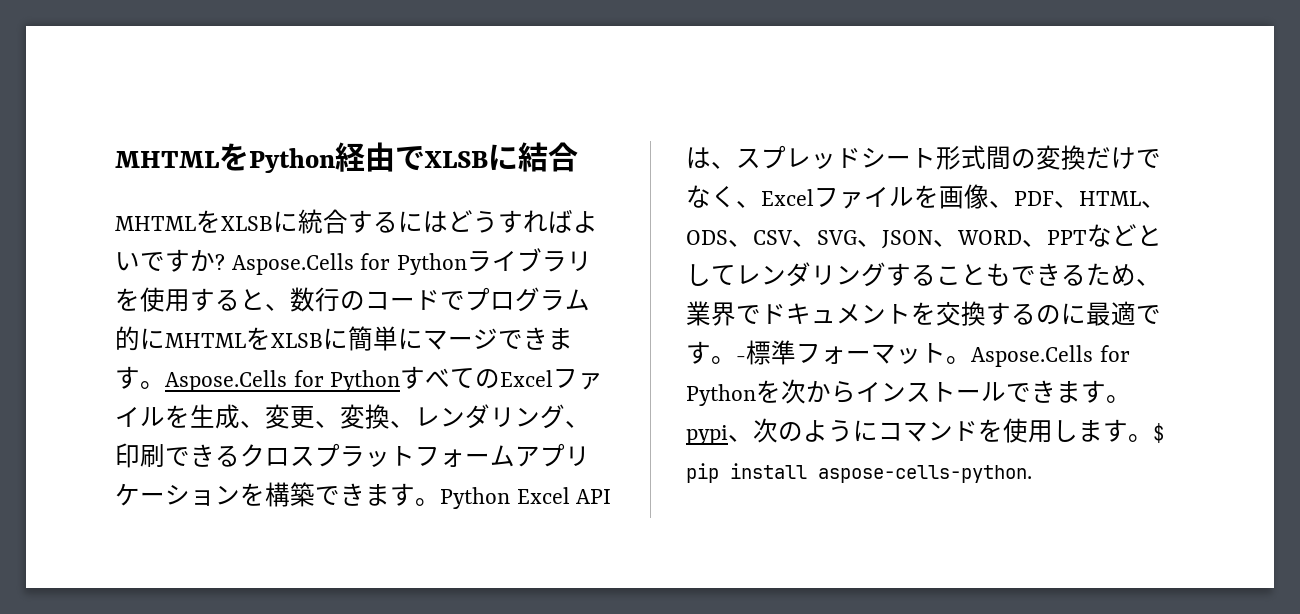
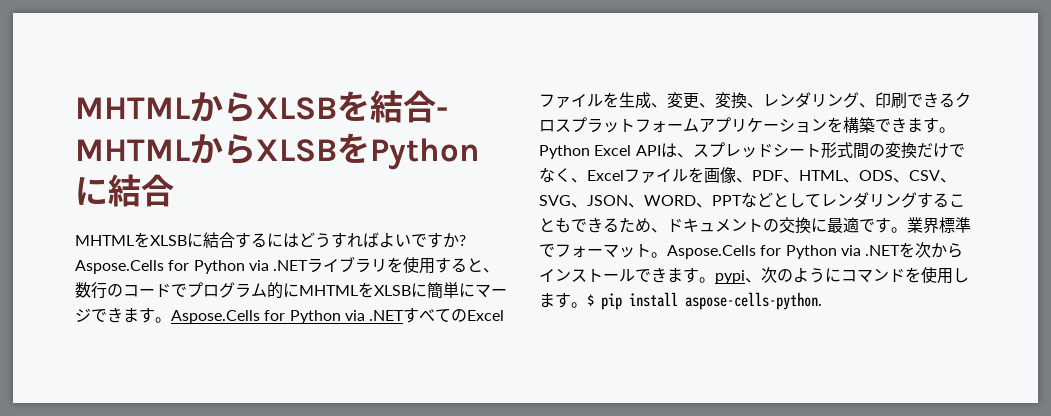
- MHTMLをPython経由でXLSBに結合
+ MHTMLからXLSBを結合- MHTMLからXLSBをPythonに結合
- MHTMLをXLSBに統合するにはどうすればよいですか?
+ MHTMLをXLSBに結合するにはどうすればよいですか?
- Aspose.Cells for Pythonライブラリを使用すると、数行のコードでプログラム的にMHTMLをXLSBに簡単にマージできます。
+ Aspose.Cells for Python via .NETライブラリを使用すると、数行のコードでプログラム的にMHTMLをXLSBに簡単にマージできます。
- Aspose.Cells for PythonすべてのExcelファイルを生成、変更、変換、レンダリング、印刷できるクロスプラットフォームアプリケーションを構築できます。
+ Aspose.Cells for Python via .NETすべてのExcelファイルを生成、変更、変換、レンダリング、印刷できるクロスプラットフォームアプリケーションを構築できます。
- Python Excel APIは、スプレッドシート形式間の変換だけでなく、Excelファイルを画像、PDF、HTML、ODS、CSV、SVG、JSON、WORD、PPTなどとしてレンダリングすることもできるため、業界でドキュメントを交換するのに最適です。
+ Python Excel APIは、スプレッドシート形式間の変換だけでなく、Excelファイルを画像、PDF、HTML、ODS、CSV、SVG、JSON、WORD、PPTなどとしてレンダリングすることもできるため、ドキュメントの交換に最適です。
- -標準フォーマット。
+ 業界標準でフォーマット。
- Aspose.Cells for Pythonを次からインストールできます。pypi、次のようにコマンドを使用します。
+ Aspose.Cells for Python via .NETを次からインストールできます。pypi、次のようにコマンドを使用します。

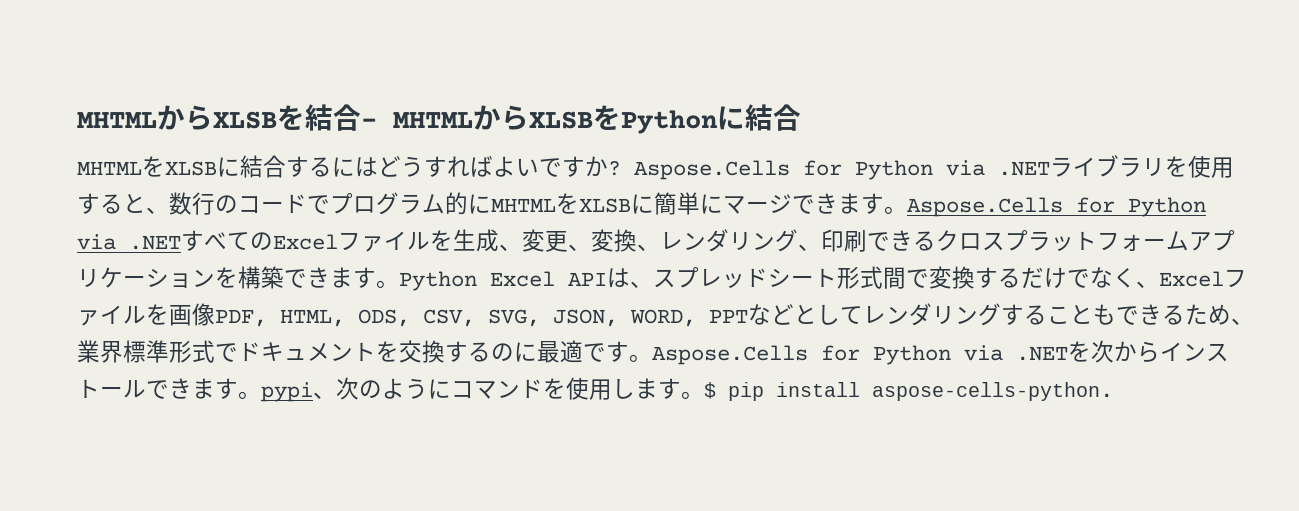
- Python Excel APIは、スプレッドシート形式間の変換だけでなく、Excelファイルを画像、PDF、HTML、ODS、CSV、SVG、JSON、WORD、PPTなどとしてレンダリングすることもできるため、ドキュメントの交換に最適です。業界標準でフォーマット。
+ Python Excel APIは、スプレッドシート形式間で変換するだけでなく、Excelファイルを画像PDF, HTML, ODS, CSV, SVG, JSON, WORD, PPTなどとしてレンダリングすることもできるため、業界標準形式でドキュメントを交換するのに最適です。

